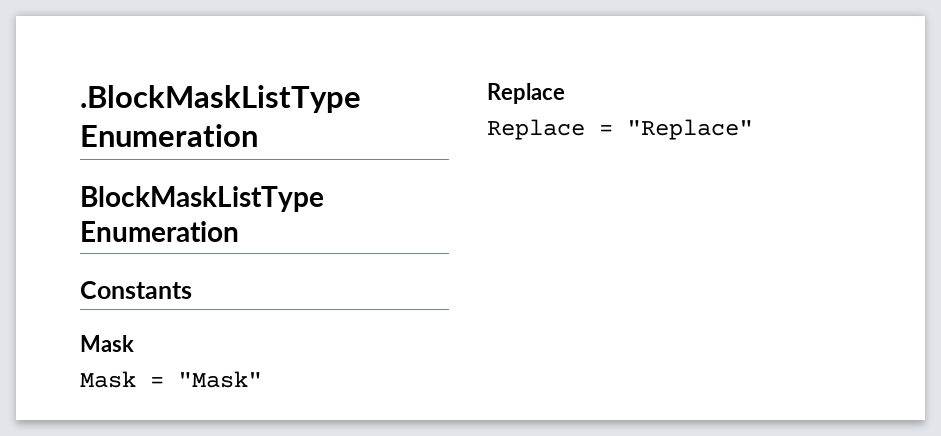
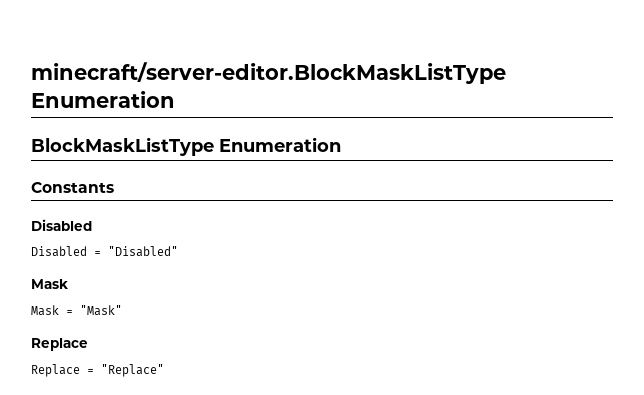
- .BlockMaskListType Enumeration
+ minecraft/server-editor.BlockMaskListType Enumeration
  Constants
+ Disabled
+ Disabled = "Disabled"

